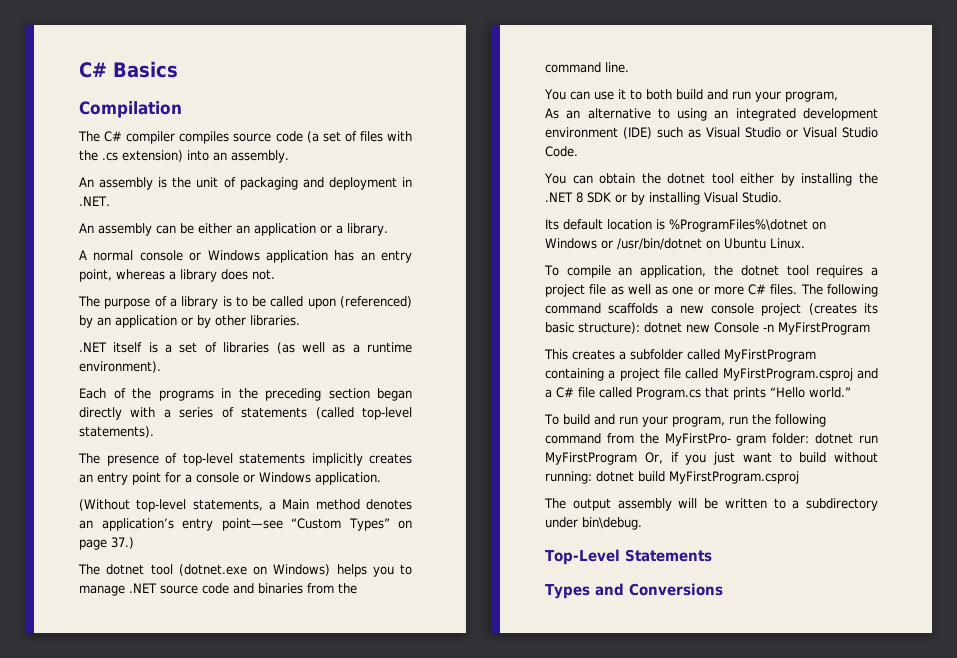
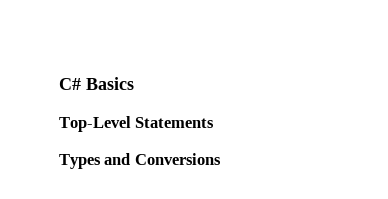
- Compilation
- The C# compiler compiles source code (a set of files with the .cs extension) into an assembly.
- An assembly is the unit of packaging and deployment in .NET.
- An assembly can be either an application or a library.
- A normal console or Windows application has an entry point, whereas a library does not.
- The purpose of a library is to be called upon (referenced) by an application or by other libraries.
- .NET itself is a set of libraries (as well as a runtime environment).
- Each of the programs in the preceding section began directly with a series of statements (called top-level statements).
- The presence of top-level statements implicitly creates an entry point for a console or Windows application.
- (Without top-level statements, a Main method denotes an application’s entry point—see “Custom Types” on page 37.)
- The dotnet tool (dotnet.exe on Windows) helps you to manage .NET source code and binaries from the command line.
- You can use it to both build and run your program,
- As an alternative to using an integrated development environment (IDE) such as Visual Studio or Visual Studio Code.
- You can obtain the dotnet tool either by installing the .NET 8 SDK or by installing Visual Studio.
- Its default location is %ProgramFiles%\dotnet on Windows or /usr/bin/dotnet on Ubuntu Linux.
- To compile an application, the dotnet tool requires a project file as well as one or more C# files. The following command scaffolds a new console project (creates its basic structure): dotnet new Console -n MyFirstProgram
- This creates a subfolder called MyFirstProgram containing a project file called MyFirstProgram.csproj and a C# file called Program.cs that prints “Hello world.”
- To build and run your program, run the following command from the MyFirstPro‐ gram folder: dotnet run MyFirstProgram Or, if you just want to build without running: dotnet build MyFirstProgram.csproj
- The output assembly will be written to a subdirectory under bin\debug.

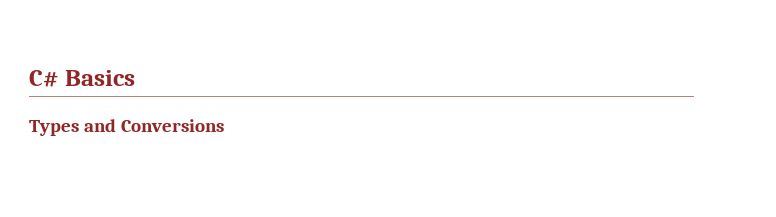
- Top-Level Statements

